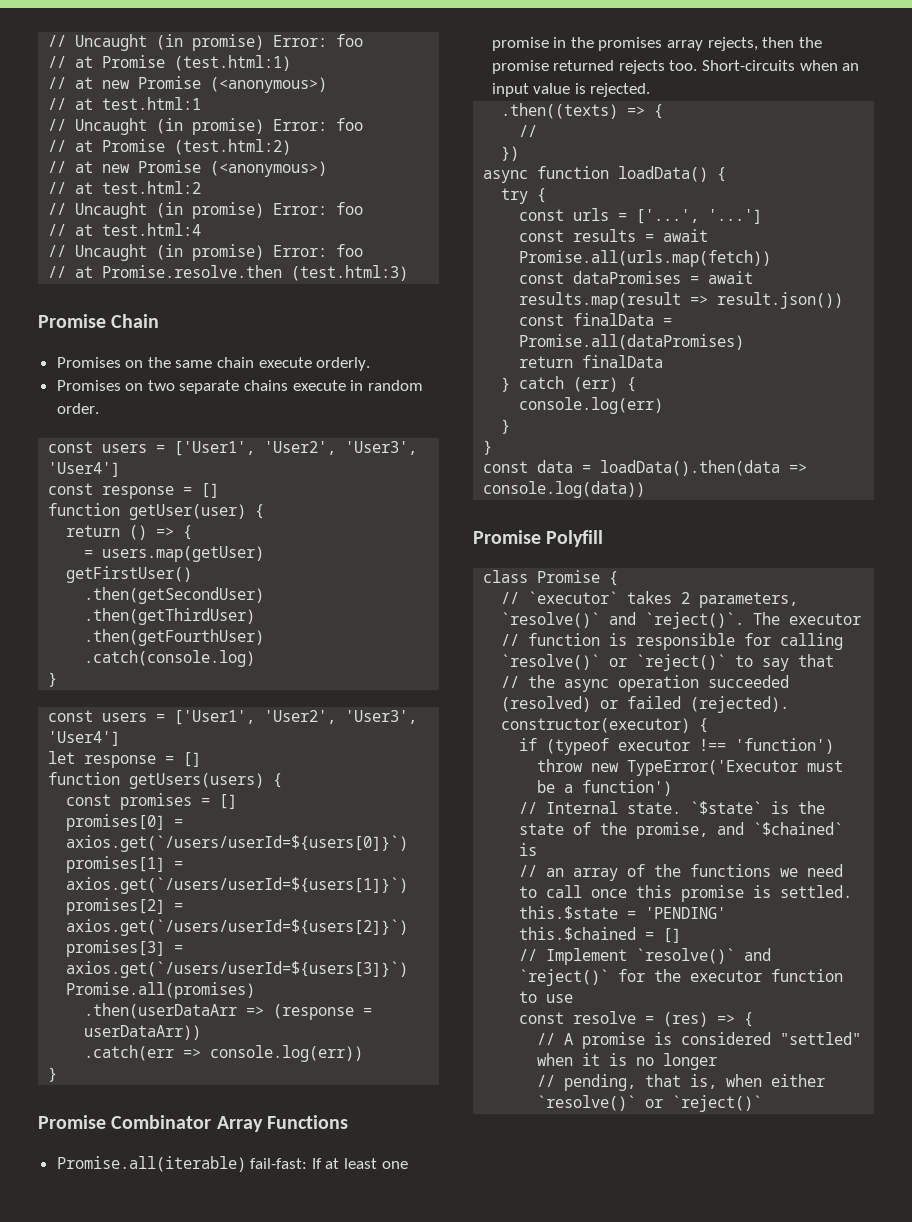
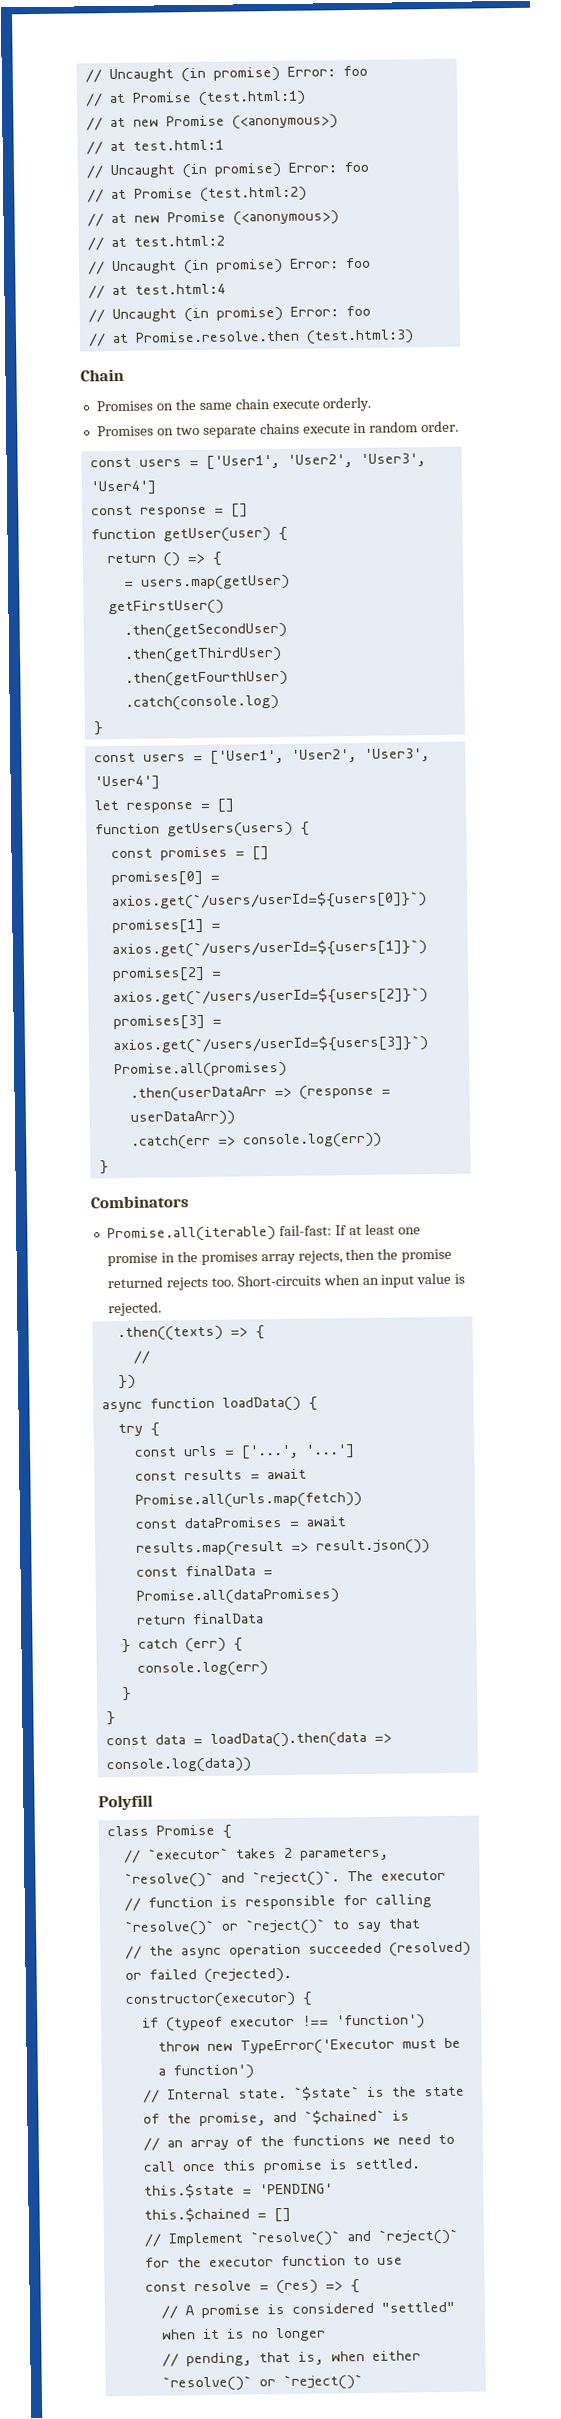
- Promise Chain
+ Chain
- Promise Combinator Array Functions
+ Combinators
- Promise Polyfill
+ Polyfill

